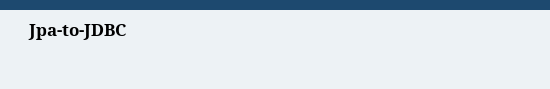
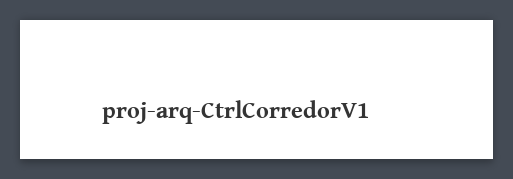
- Jpa-to-JDBC
+ proj-arq-CtrlCorredorV1

